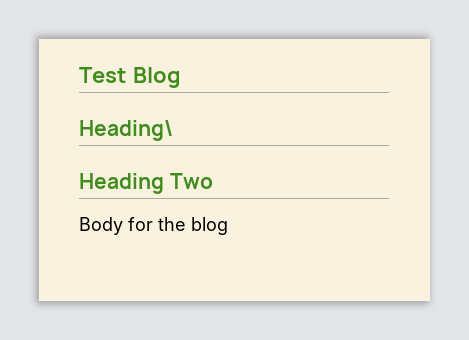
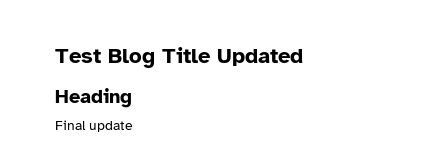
- Test Blog
- Heading\
+ Test Blog Title Updated
- Heading Two
- Body for the blog
+ Heading
+ Final update

